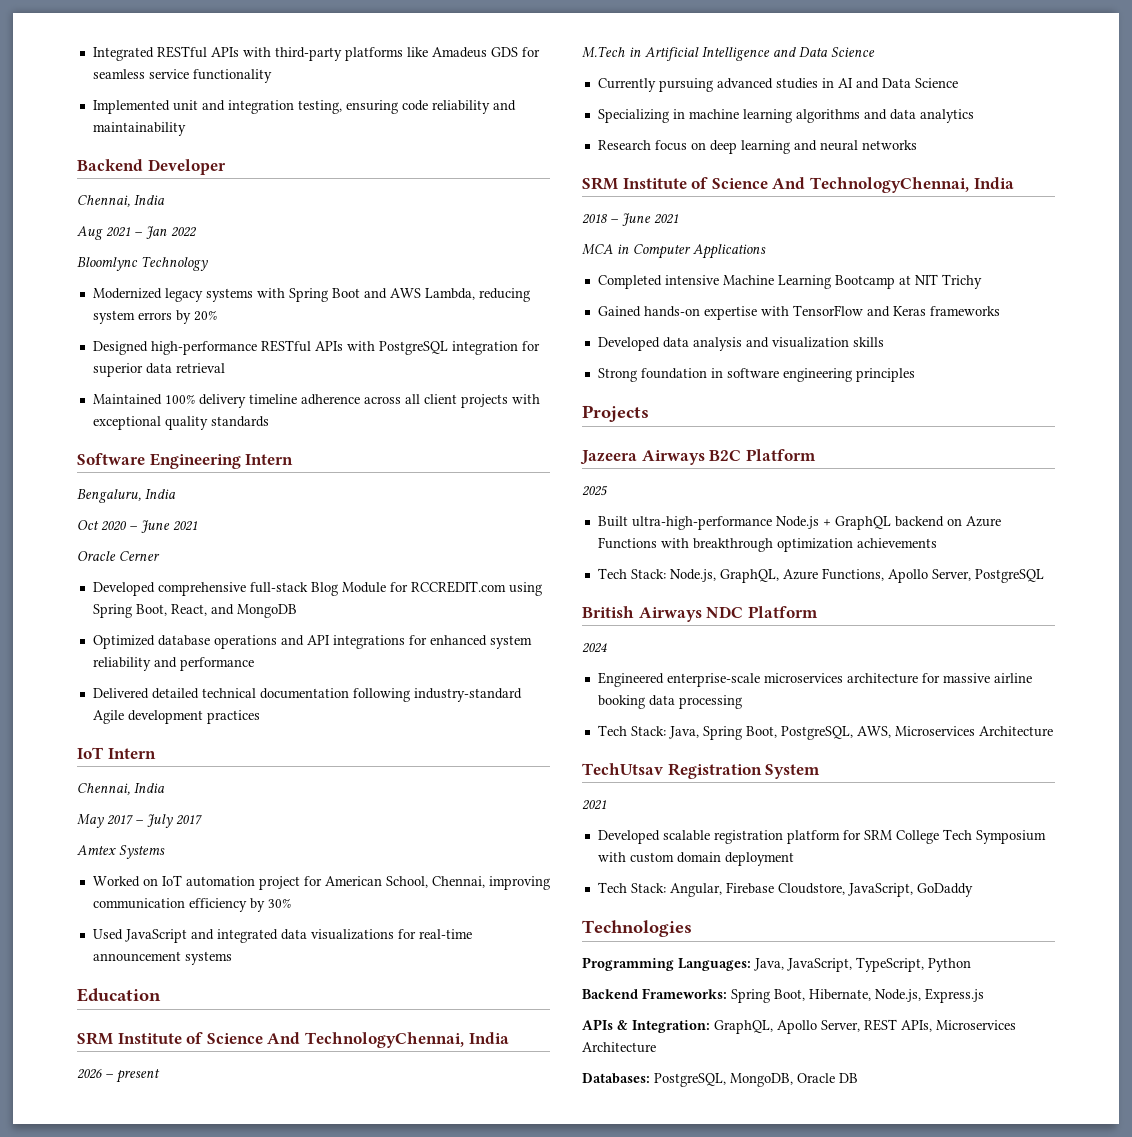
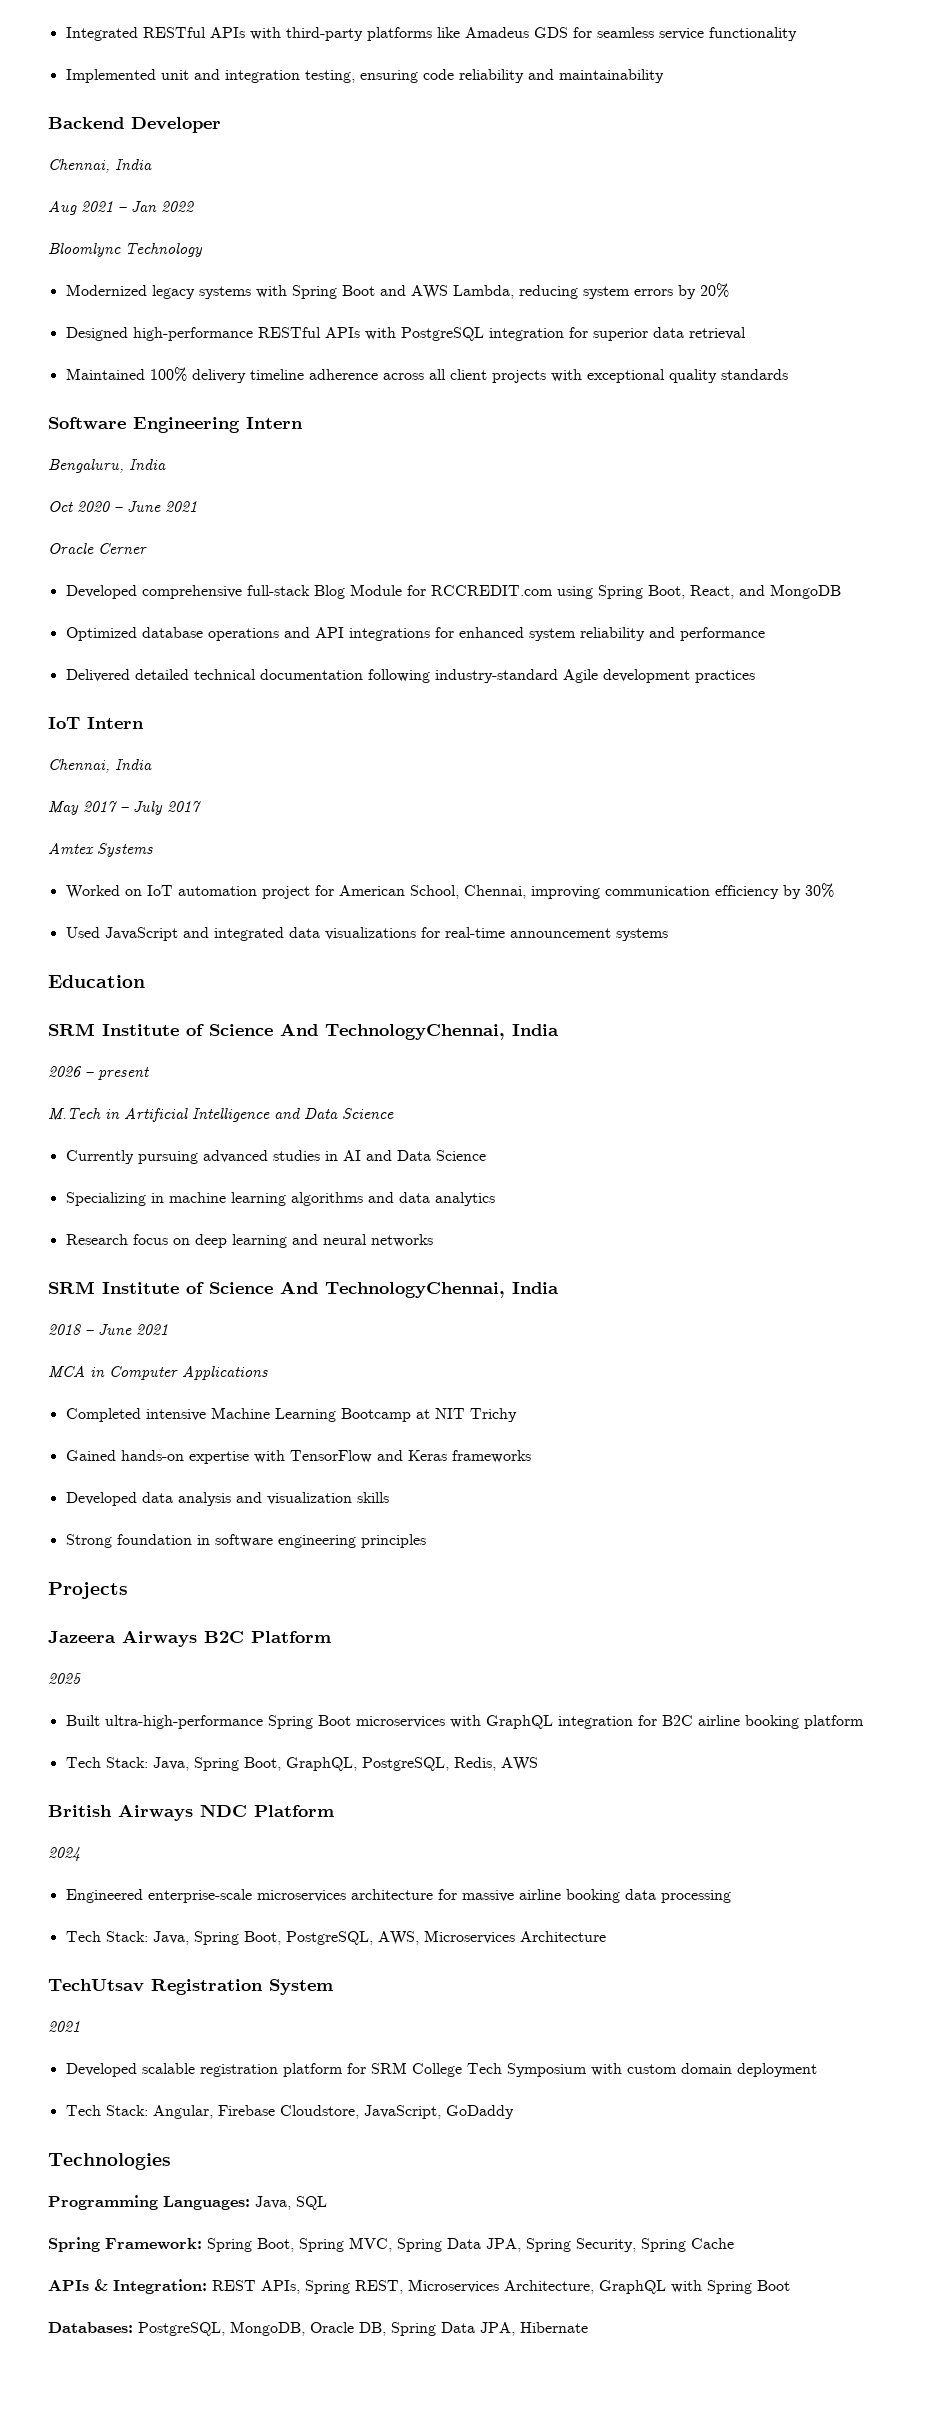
- Built ultra-high-performance Node.js + GraphQL backend on Azure Functions with breakthrough optimization achievements
- Tech Stack: Node.js, GraphQL, Azure Functions, Apollo Server, PostgreSQL
+ Built ultra-high-performance Spring Boot microservices with GraphQL integration for B2C airline booking platform
+ Tech Stack: Java, Spring Boot, GraphQL, PostgreSQL, Redis, AWS
- Programming Languages: Java, JavaScript, TypeScript, Python
- Backend Frameworks: Spring Boot, Hibernate, Node.js, Express.js
- APIs & Integration: GraphQL, Apollo Server, REST APIs, Microservices Architecture
+ Programming Languages: Java, SQL
+ Spring Framework: Spring Boot, Spring MVC, Spring Data JPA, Spring Security, Spring Cache
+ APIs & Integration: REST APIs, Spring REST, Microservices Architecture, GraphQL with Spring Boot
- Databases: PostgreSQL, MongoDB, Oracle DB
+ Databases: PostgreSQL, MongoDB, Oracle DB, Spring Data JPA, Hibernate

